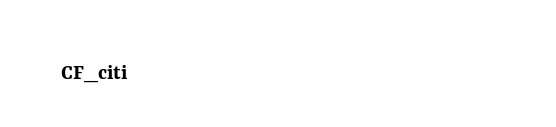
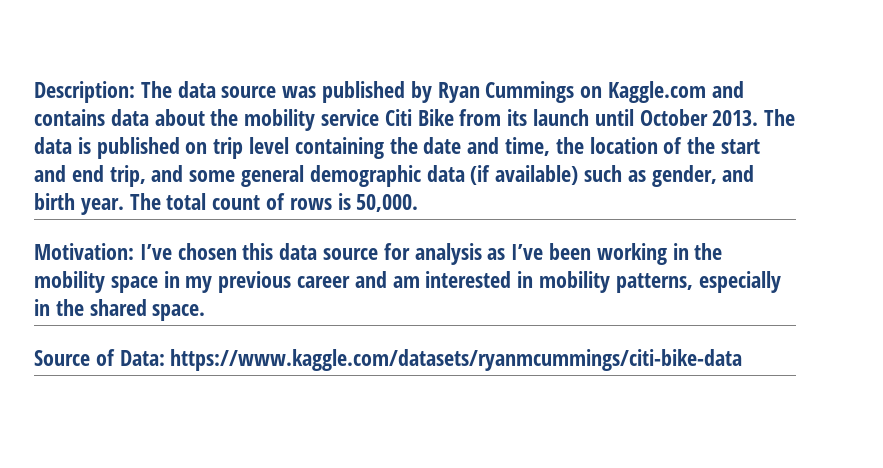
- CF_citi
+ Description: The data source was published by Ryan Cummings on Kaggle.com and contains data about the mobility service Citi Bike from its launch until October 2013. The data is published on trip level containing the date and time, the location of the start and end trip, and some general demographic data (if available) such as gender, and birth year. The total count of rows is 50,000.
+ Motivation: I’ve chosen this data source for analysis as I’ve been working in the mobility space in my previous career and am interested in mobility patterns, especially in the shared space.
+ Source of Data: https://www.kaggle.com/datasets/ryanmcummings/citi-bike-data

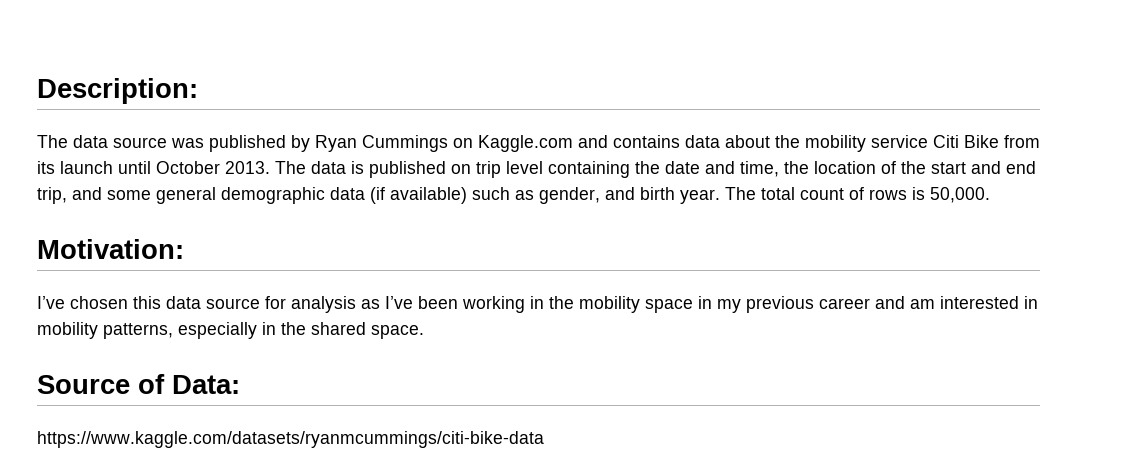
- Description: The data source was published by Ryan Cummings on Kaggle.com and contains data about the mobility service Citi Bike from its launch until October 2013.
+ Description:
+ The data source was published by Ryan Cummings on Kaggle.com and contains data about the mobility service Citi Bike from its launch until October 2013.
- Motivation: I’ve chosen this data source for analysis as I’ve been working in the mobility space in my previous career and am interested in mobility patterns, especially in the shared space.
+ Motivation:
+ I’ve chosen this data source for analysis as I’ve been working in the mobility space in my previous career and am interested in mobility patterns, especially in the shared space.
- Source of Data: https://www.kaggle.com/datasets/ryanmcummings/citi-bike-data
+ Source of Data:
+ https://www.kaggle.com/datasets/ryanmcummings/citi-bike-data

